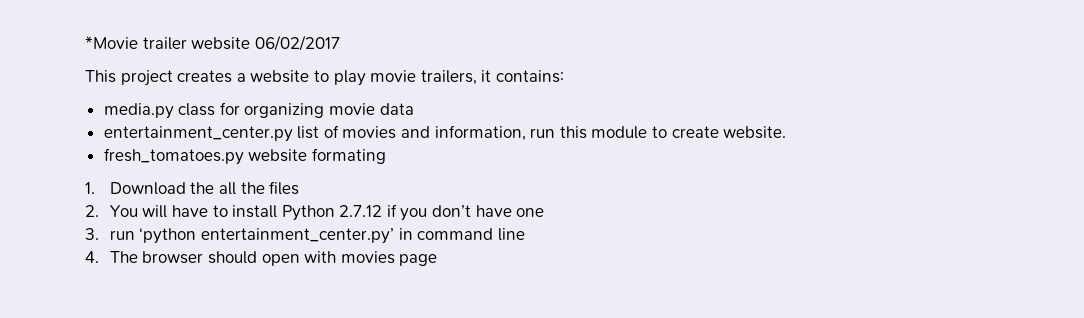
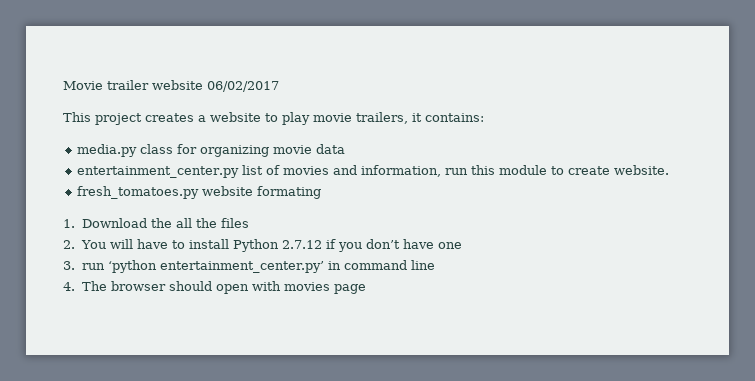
- *Movie trailer website 06/02/2017
+ Movie trailer website 06/02/2017

